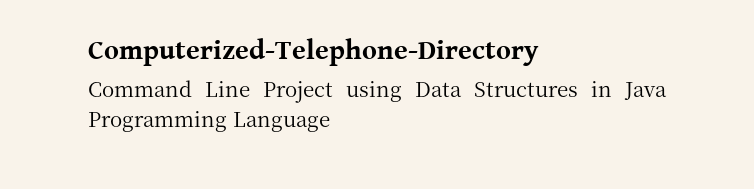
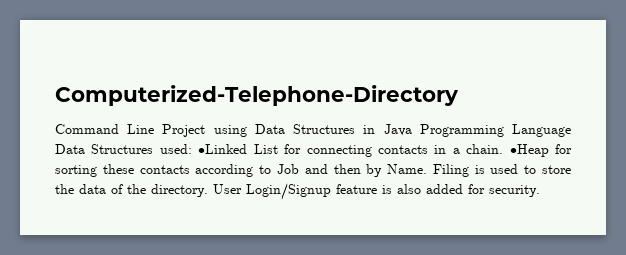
- Command Line Project using Data Structures in Java Programming Language
+ Command Line Project using Data Structures in Java Programming Language Data Structures used: •Linked List for connecting contacts in a chain. •Heap for sorting these contacts according to Job and then by Name. Filing is used to store the data of the directory. User Login/Signup feature is also added for security.

